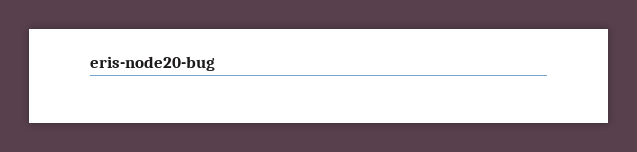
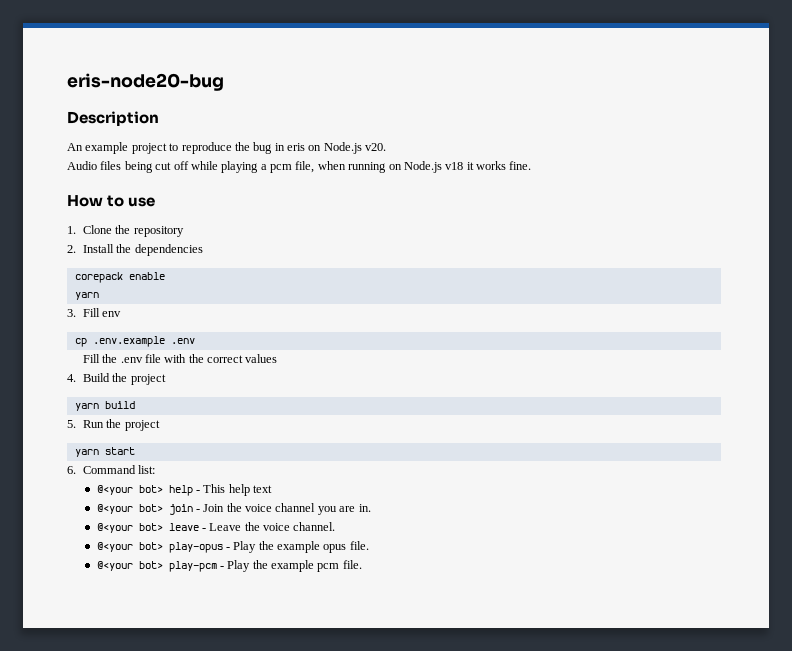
+ Description
+ An example project to reproduce the bug in eris on Node.js v20.
+ Audio files being cut off while playing a pcm file, when running on Node.js v18 it works fine.
+ How to use
+ 1. Clone the repository
+ 2. Install the dependencies
+ corepack enable
+ yarn
+ 3. Fill env
+ cp .env.example .env
+ Fill the .env file with the correct values
+ 4. Build the project
+ yarn build
+ 5. Run the project
+ yarn start
+ 6. Command list:
+ @<your bot> help - This help text
+ @<your bot> join - Join the voice channel you are in.
+ @<your bot> leave - Leave the voice channel.
+ @<your bot> play-opus - Play the example opus file.
+ @<your bot> play-pcm - Play the example pcm file.

